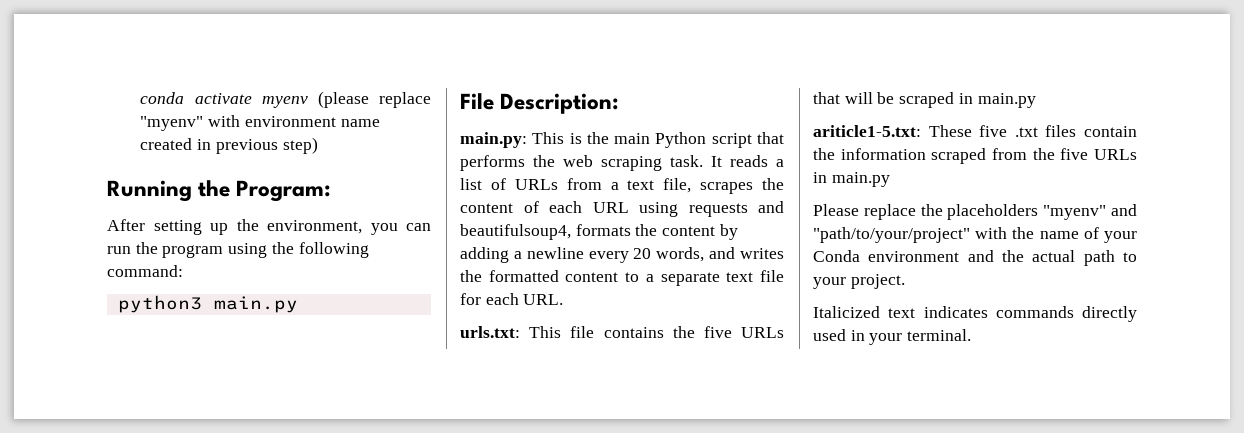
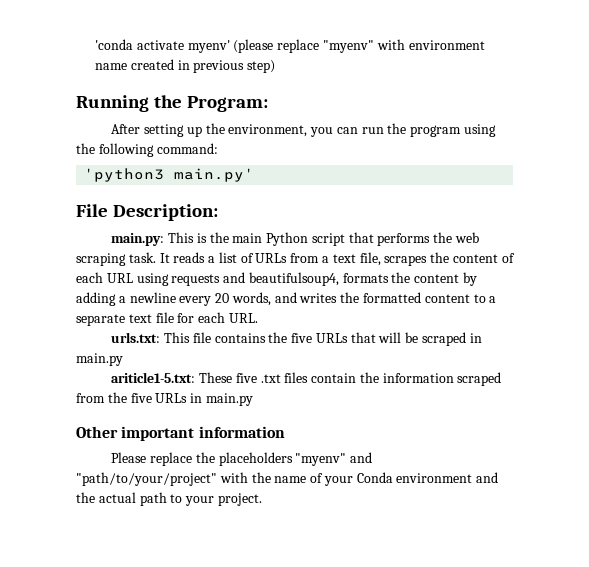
- conda activate myenv (please replace "myenv" with environment name created in previous step)
+ 'conda activate myenv' (please replace "myenv" with environment name created in previous step)
- python3 main.py
+ 'python3 main.py'
+ Other important information
- Italicized text indicates commands directly used in your terminal.

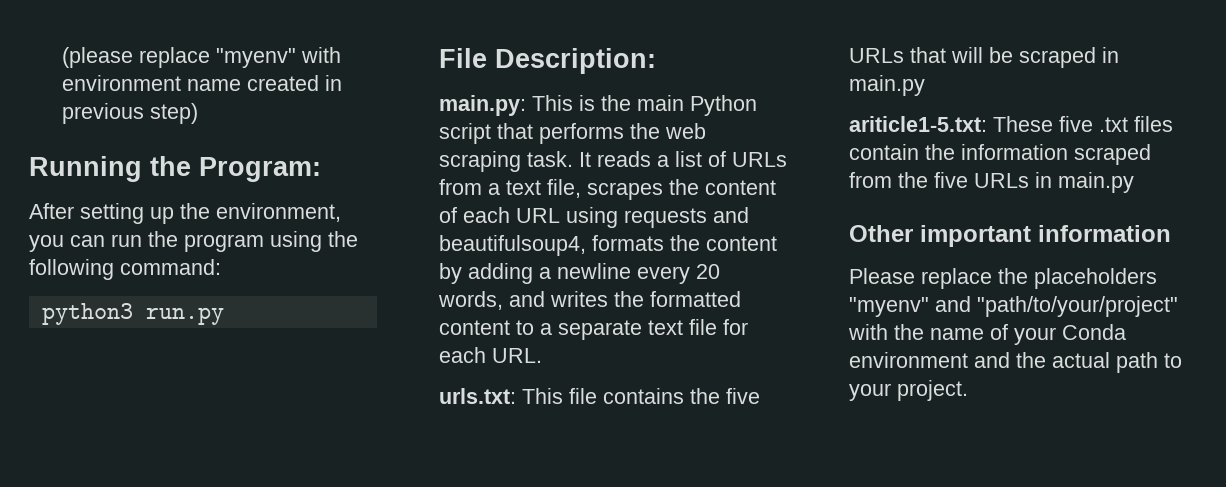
- 'conda activate myenv' (please replace "myenv" with environment name created in previous step)
+ (please replace "myenv" with environment name created in previous step)
- 'python3 main.py'
+ python3 run.py

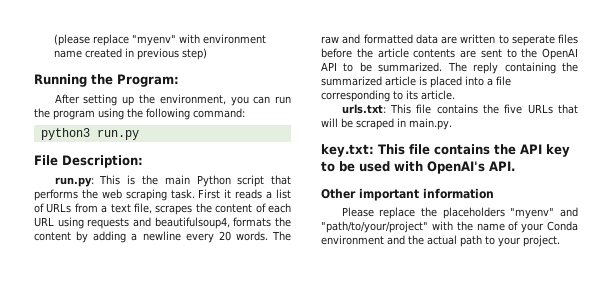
- main.py: This is the main Python script that performs the web scraping task.
+ run.py: This is the main Python script that performs the web scraping task.
- It reads a list of URLs from a text file, scrapes the content of each URL using requests and beautifulsoup4, formats the content by adding a newline every 20 words, and writes the formatted content to a separate text file for each URL.
+ First it reads a list of URLs from a text file, scrapes the content of each URL using requests and beautifulsoup4, formats the content by adding a newline every 20 words. The raw and formatted data are written to seperate files before the article contents are sent to the OpenAI API to be summarized. The reply containing the summarized article is placed into a file corresponding to its article.
- urls.txt: This file contains the five URLs that will be scraped in main.py
- ariticle1-5.txt: These five .txt files contain the information scraped from the five URLs in main.py
+ urls.txt: This file contains the five URLs that will be scraped in main.py.
+ key.txt: This file contains the API key to be used with OpenAI's API.

